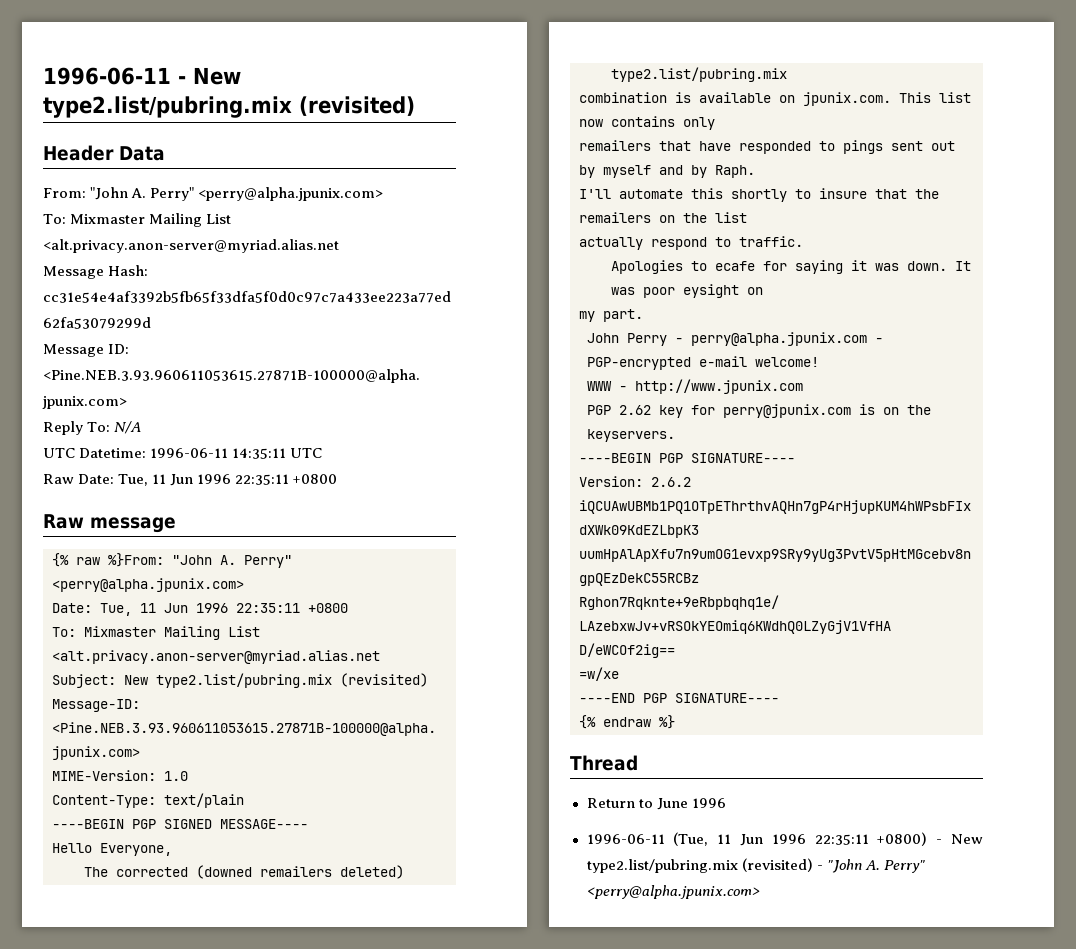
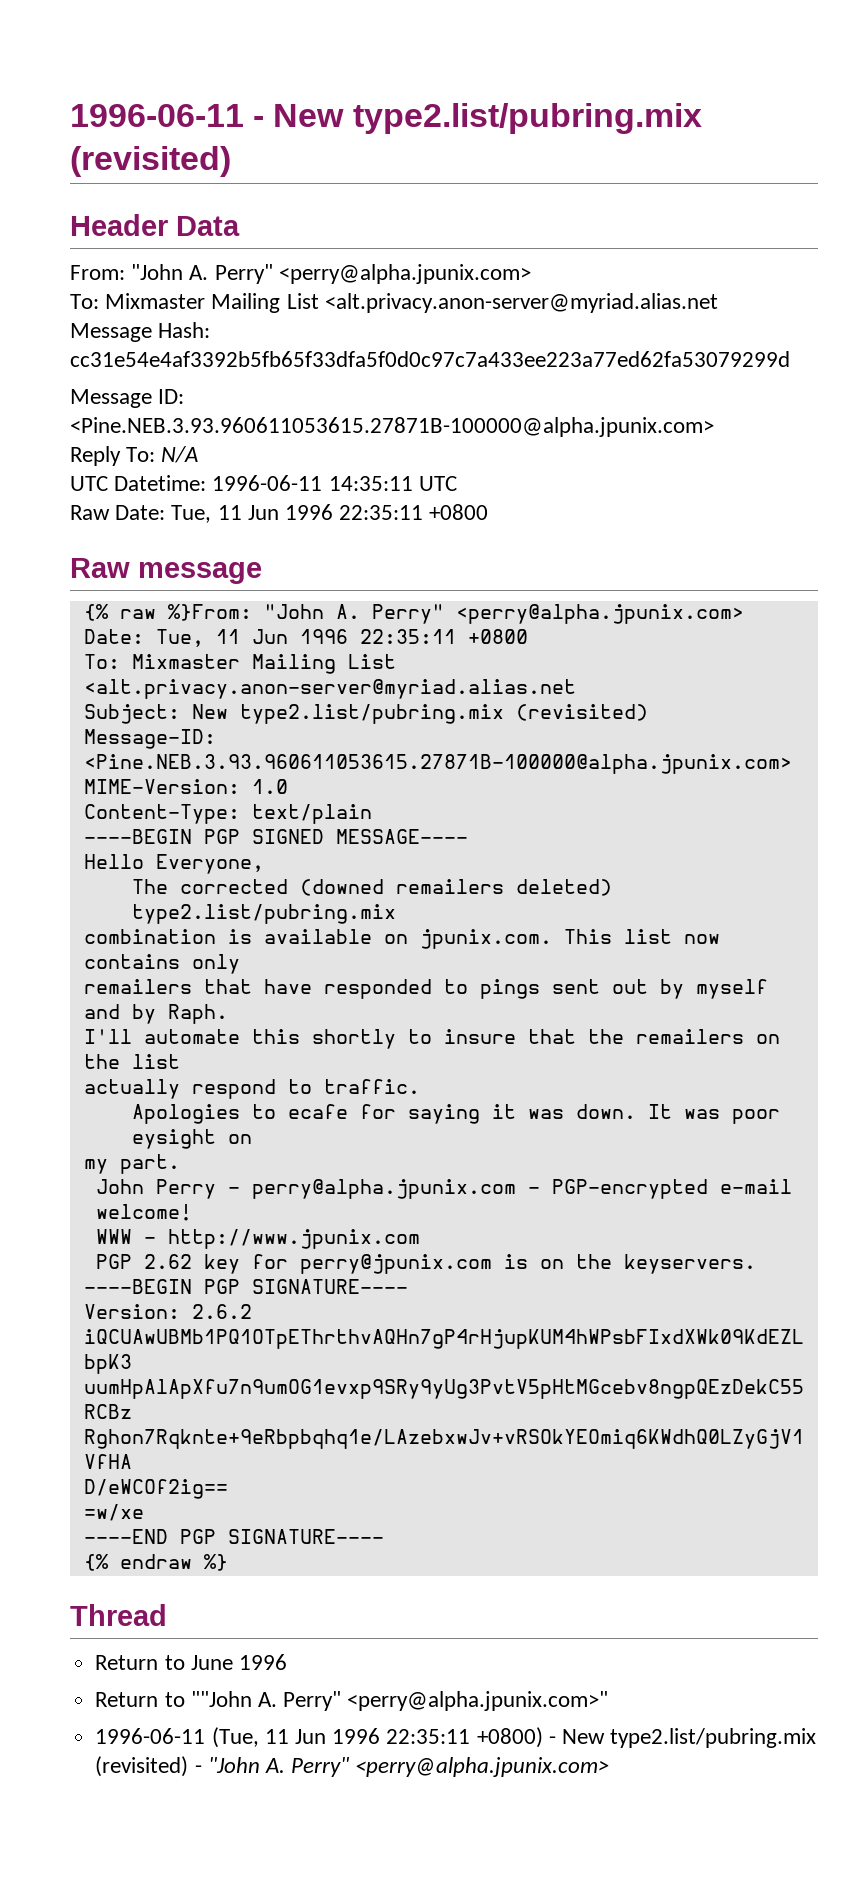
+ Return to ""John A. Perry" <perry@alpha.jpunix.com>"

